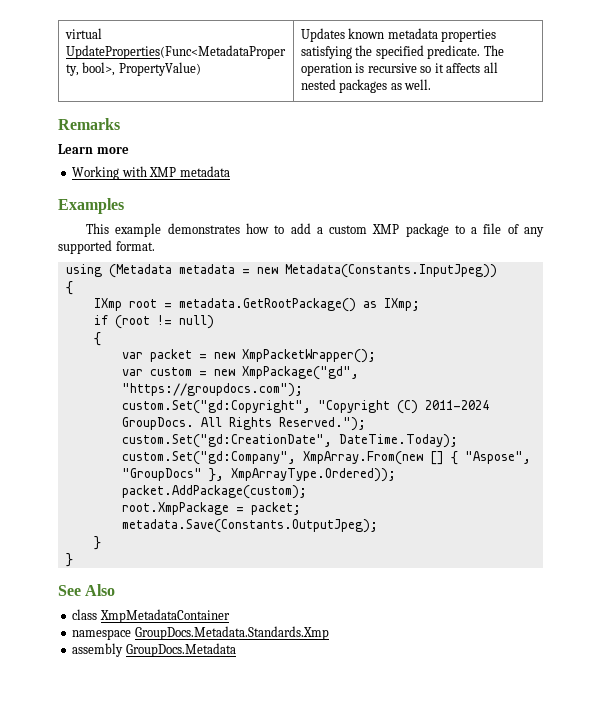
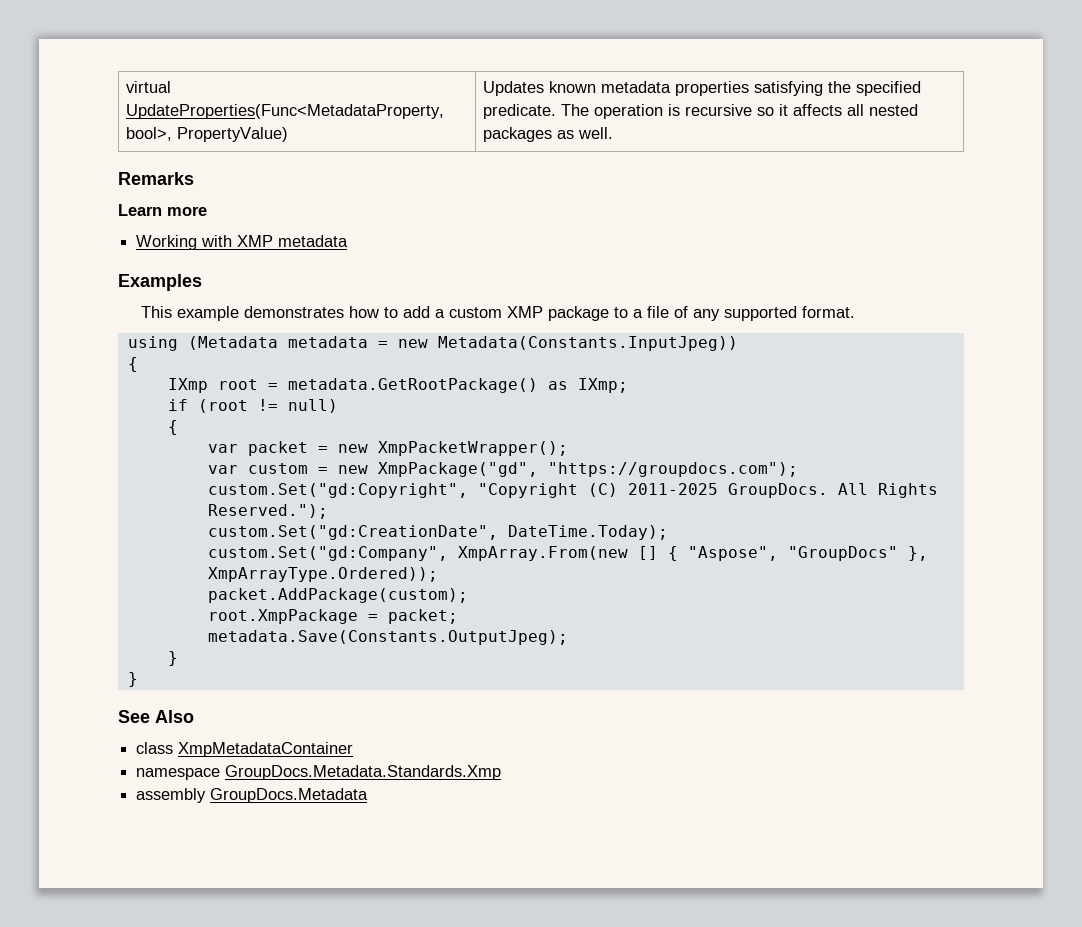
- custom.Set("gd:Copyright", "Copyright (C) 2011-2024 GroupDocs.
+ custom.Set("gd:Copyright", "Copyright (C) 2011-2025 GroupDocs.

